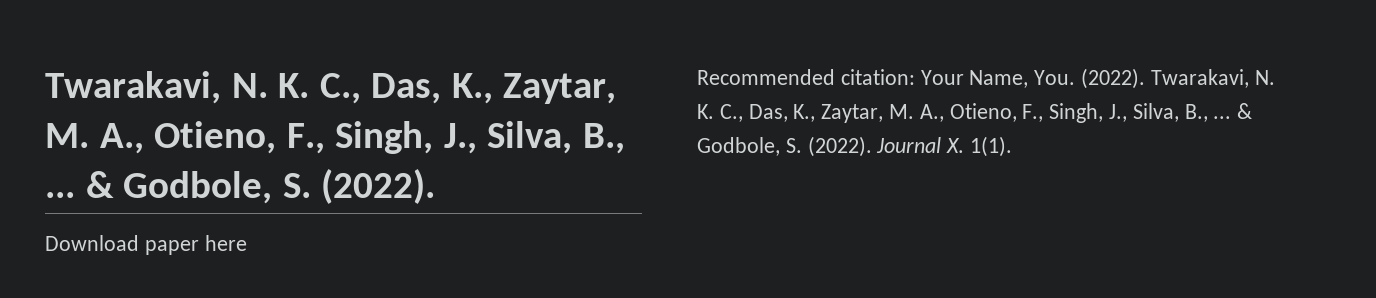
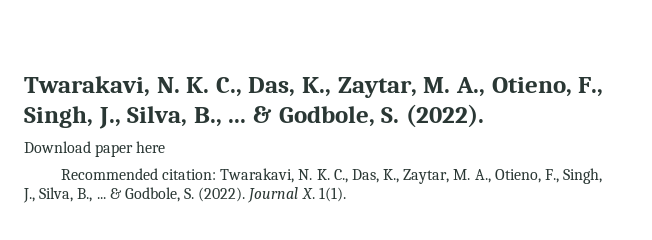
- Recommended citation: Your Name, You. (2022). Twarakavi, N. K. C., Das, K., Zaytar, M. A., Otieno, F., Singh, J., Silva, B., ...
+ Recommended citation: Twarakavi, N. K. C., Das, K., Zaytar, M. A., Otieno, F., Singh, J., Silva, B., ...

